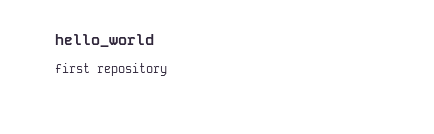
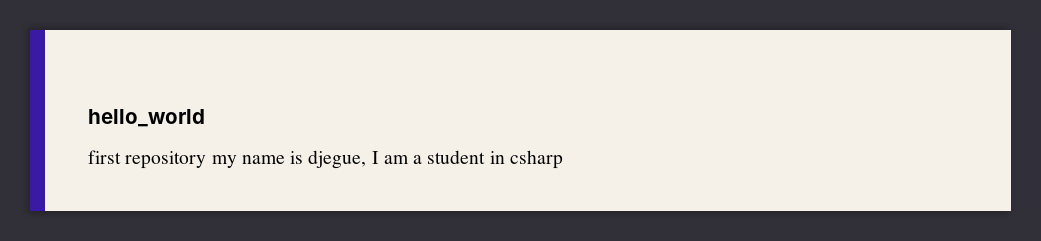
- first repository
+ first repository my name is djegue, I am a student in csharp

